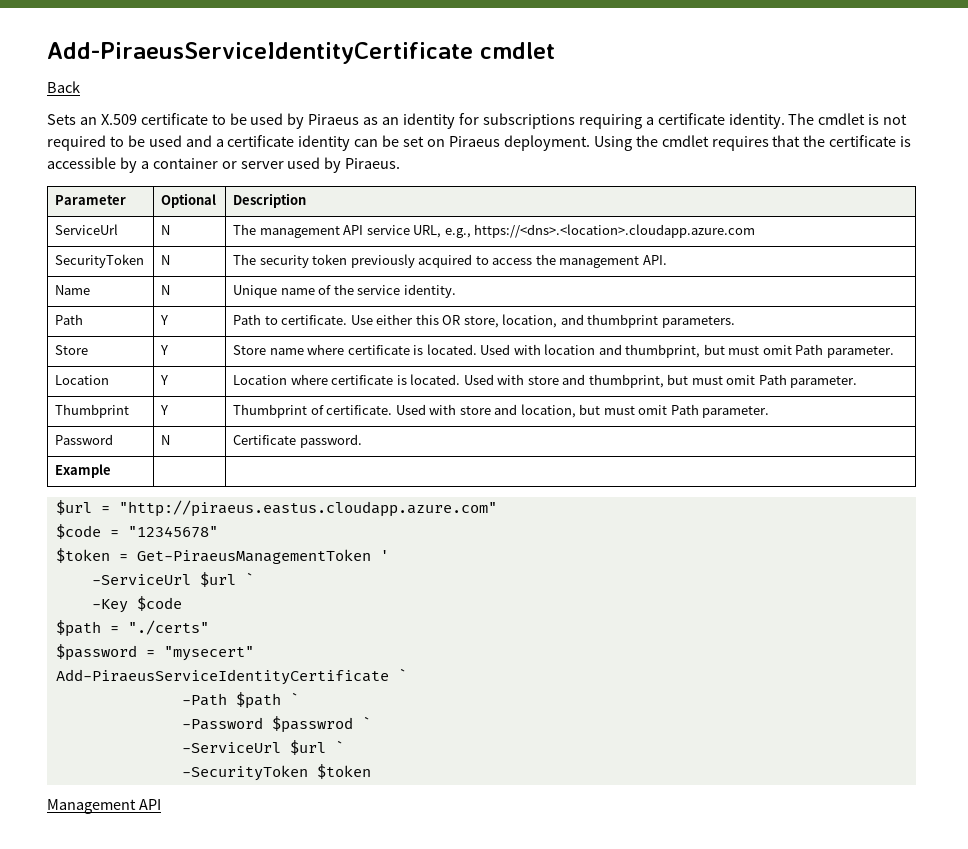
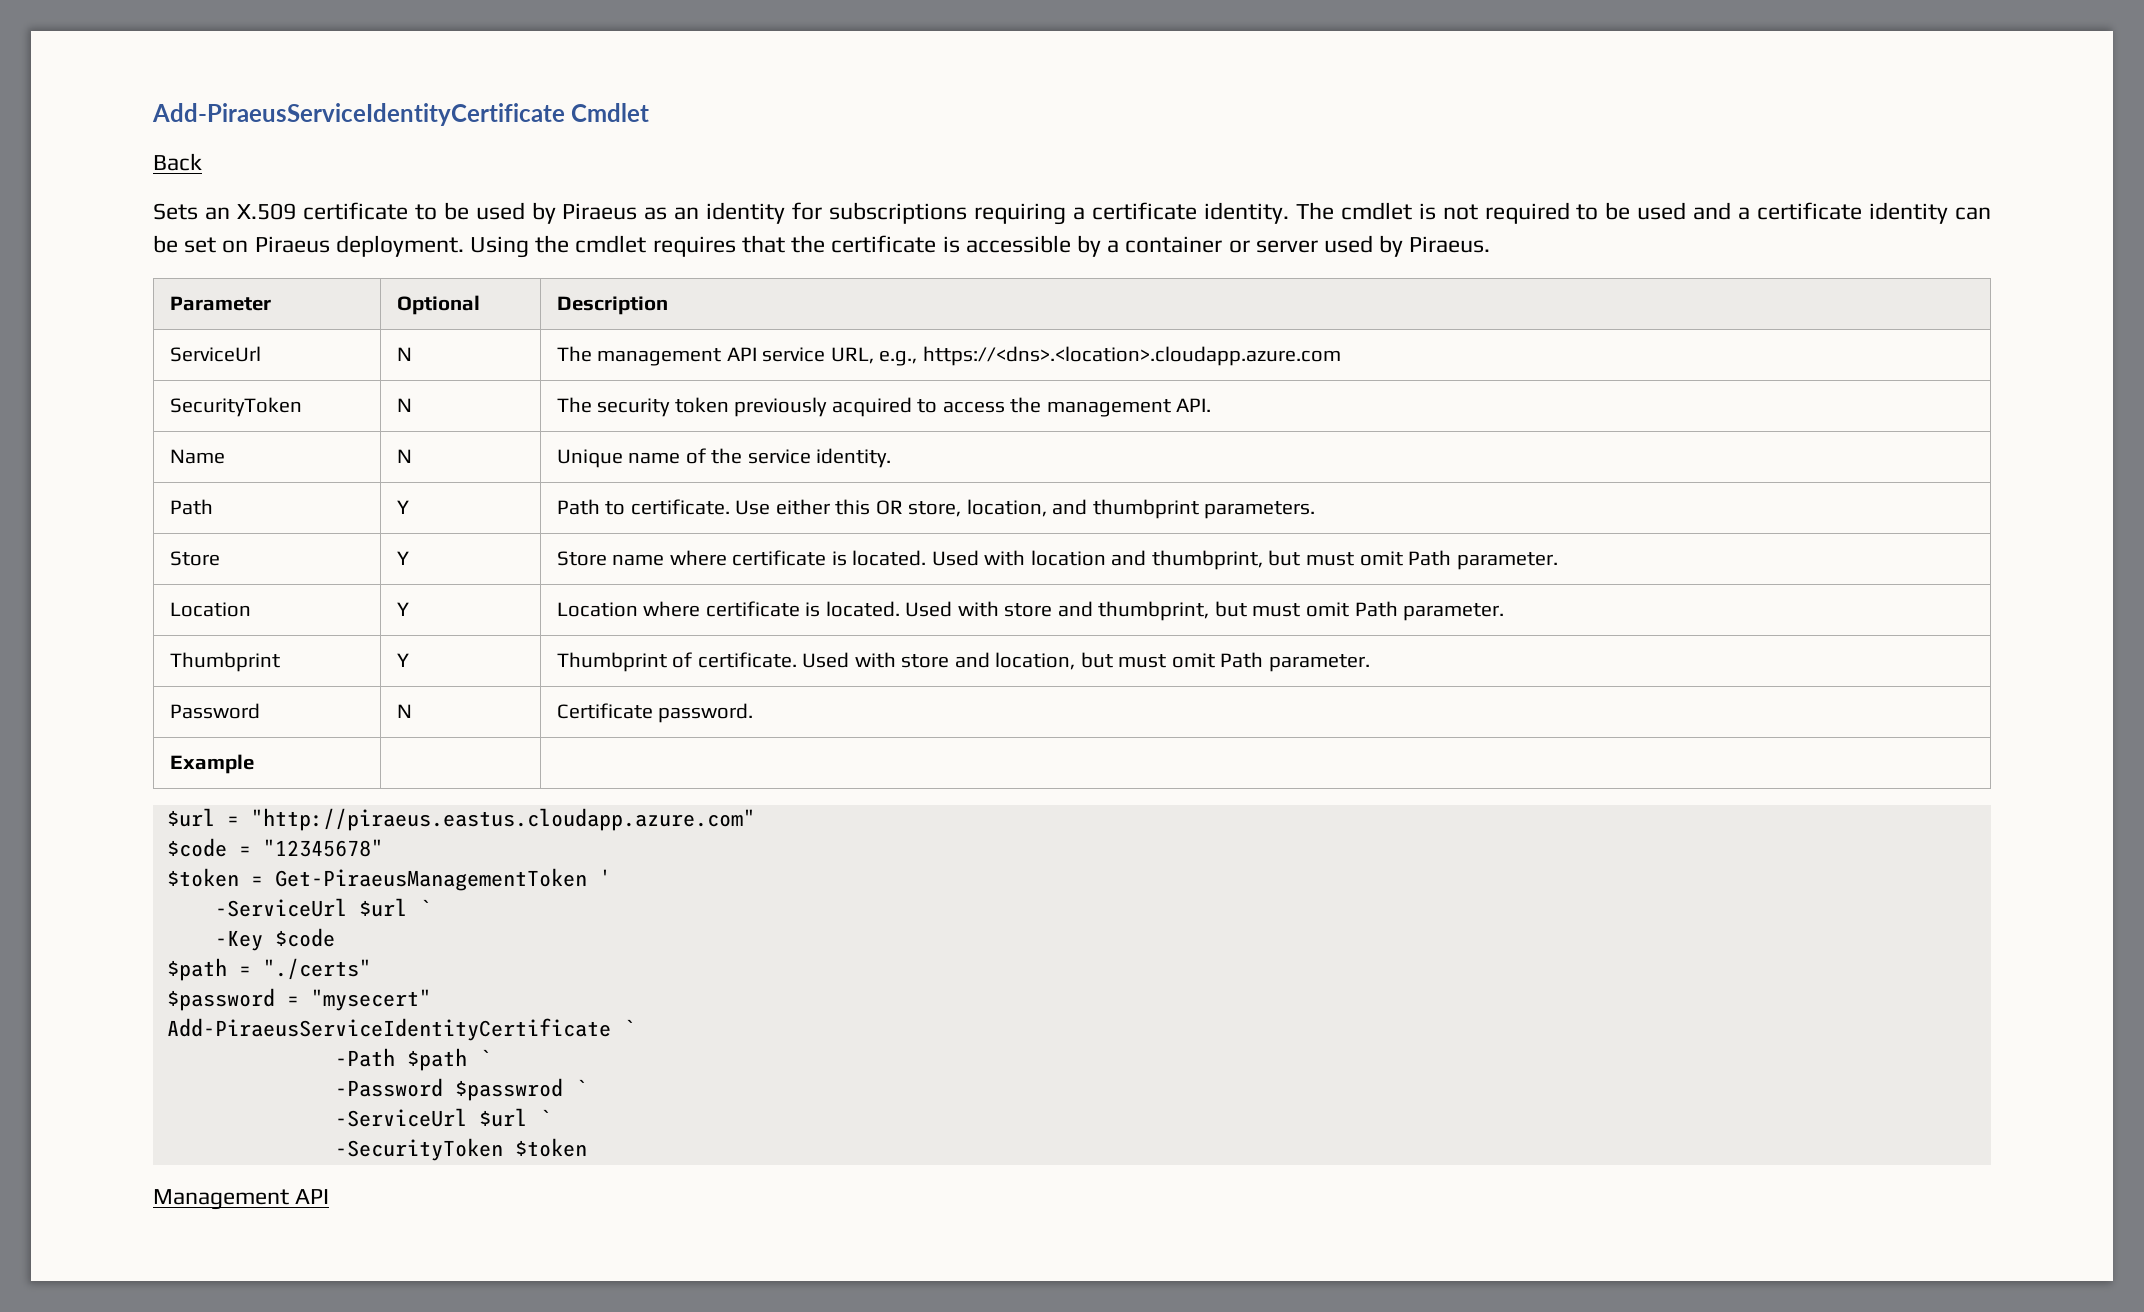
- Add-PiraeusServiceIdentityCertificate cmdlet
+ Add-PiraeusServiceIdentityCertificate Cmdlet

